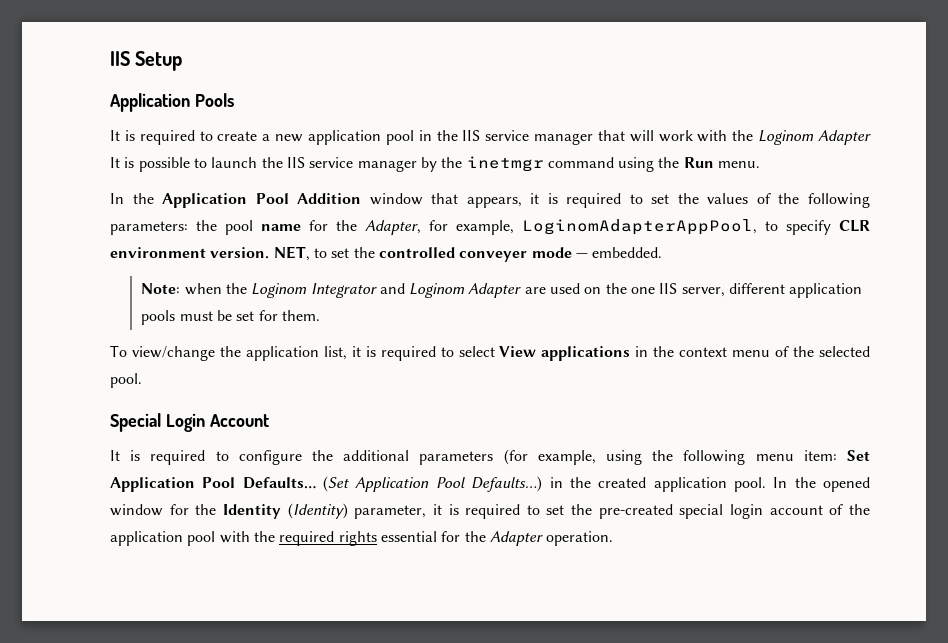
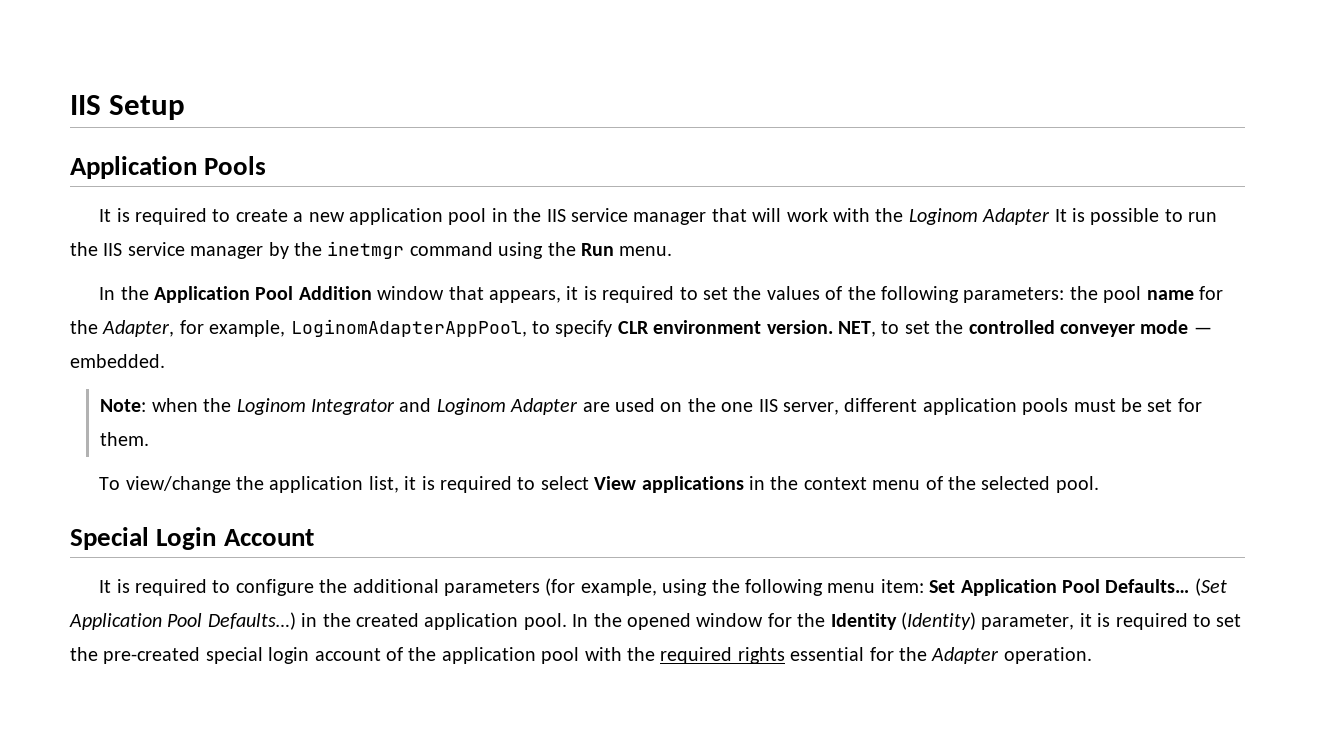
- It is required to create a new application pool in the IIS service manager that will work with the Loginom Adapter It is possible to launch the IIS service manager by the inetmgr command using the Run menu.
+ It is required to create a new application pool in the IIS service manager that will work with the Loginom Adapter It is possible to run the IIS service manager by the inetmgr command using the Run menu.

